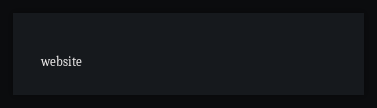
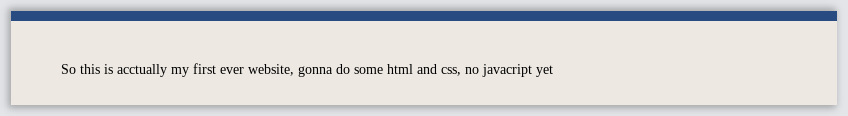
- website
+ So this is acctually my first ever website, gonna do some html and css, no javacript yet

